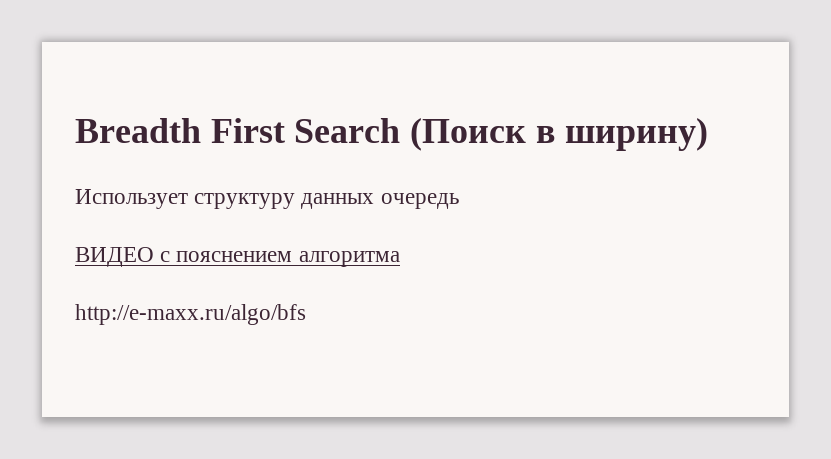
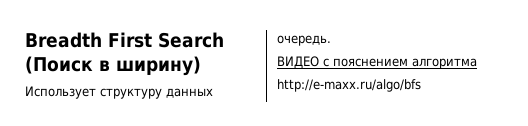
- Использует структуру данных очередь
+ Использует структуру данных очередь.

